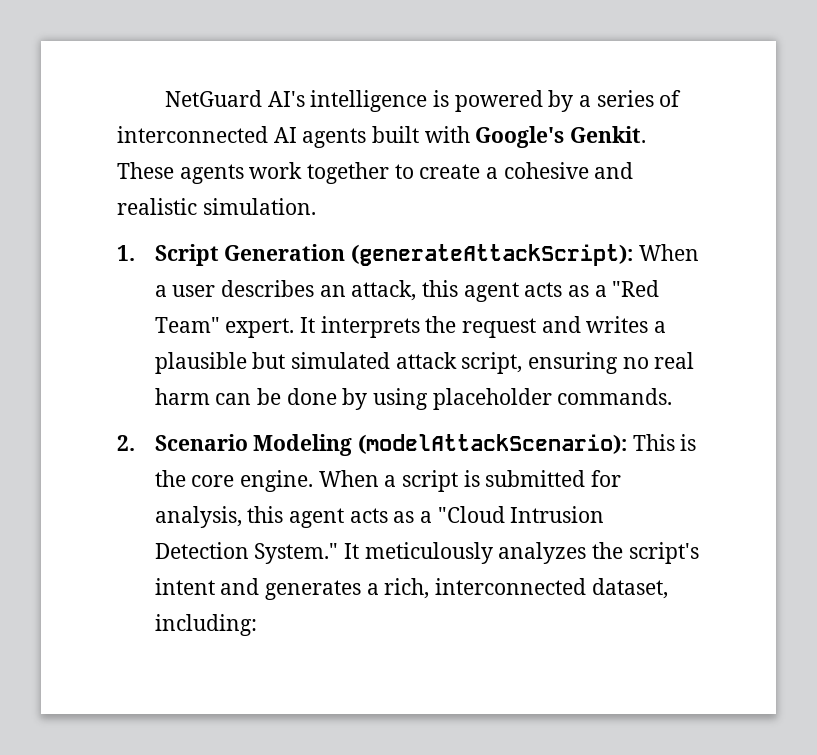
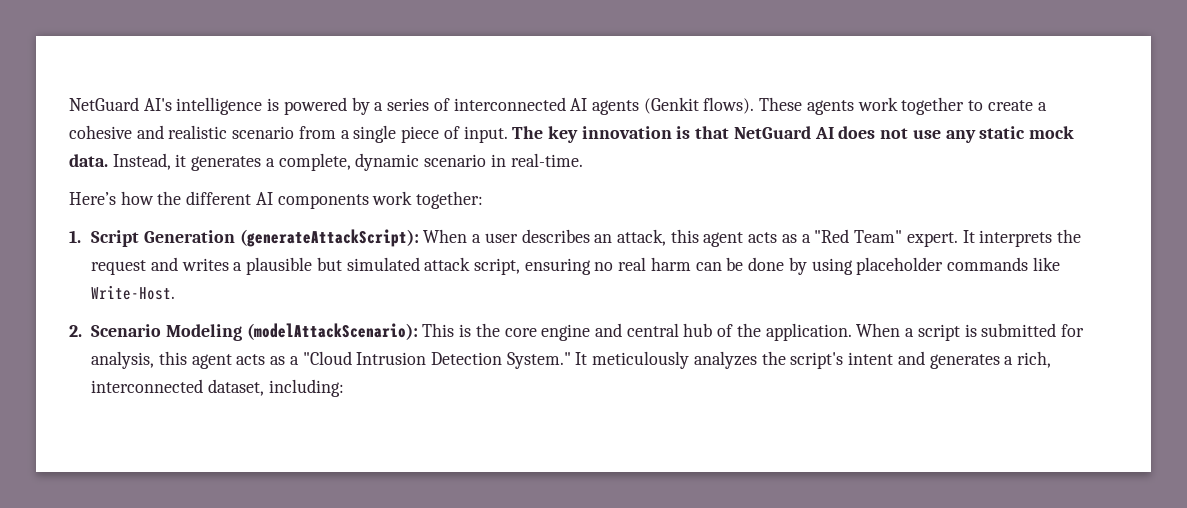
- NetGuard AI's intelligence is powered by a series of interconnected AI agents built with Google's Genkit.
+ NetGuard AI's intelligence is powered by a series of interconnected AI agents (Genkit flows).
- These agents work together to create a cohesive and realistic simulation.
+ These agents work together to create a cohesive and realistic scenario from a single piece of input. The key innovation is that NetGuard AI does not use any static mock data. Instead, it generates a complete, dynamic scenario in real-time.
+ Here’s how the different AI components work together:
- It interprets the request and writes a plausible but simulated attack script, ensuring no real harm can be done by using placeholder commands.
+ It interprets the request and writes a plausible but simulated attack script, ensuring no real harm can be done by using placeholder commands like Write-Host.
- 2. Scenario Modeling (modelAttackScenario): This is the core engine.
+ 2. Scenario Modeling (modelAttackScenario): This is the core engine and central hub of the application.

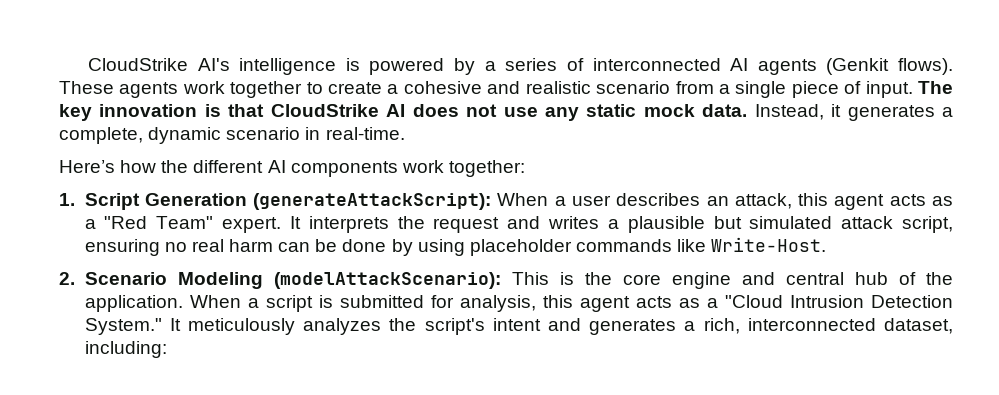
- NetGuard AI's intelligence is powered by a series of interconnected AI agents (Genkit flows).
+ CloudStrike AI's intelligence is powered by a series of interconnected AI agents (Genkit flows).
- The key innovation is that NetGuard AI does not use any static mock data.
+ The key innovation is that CloudStrike AI does not use any static mock data.

